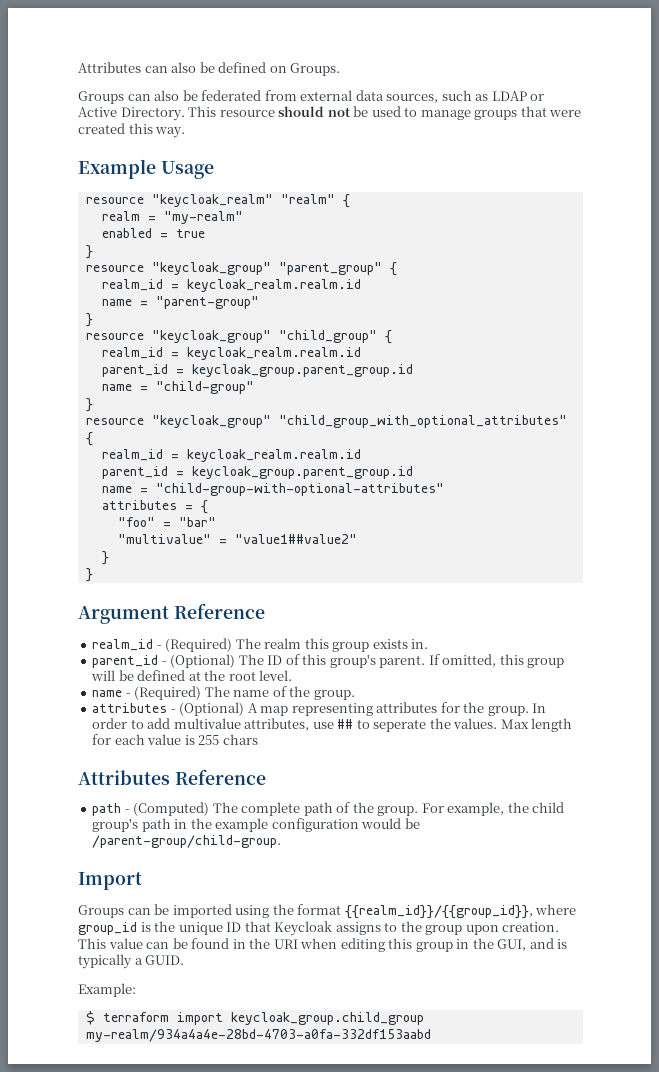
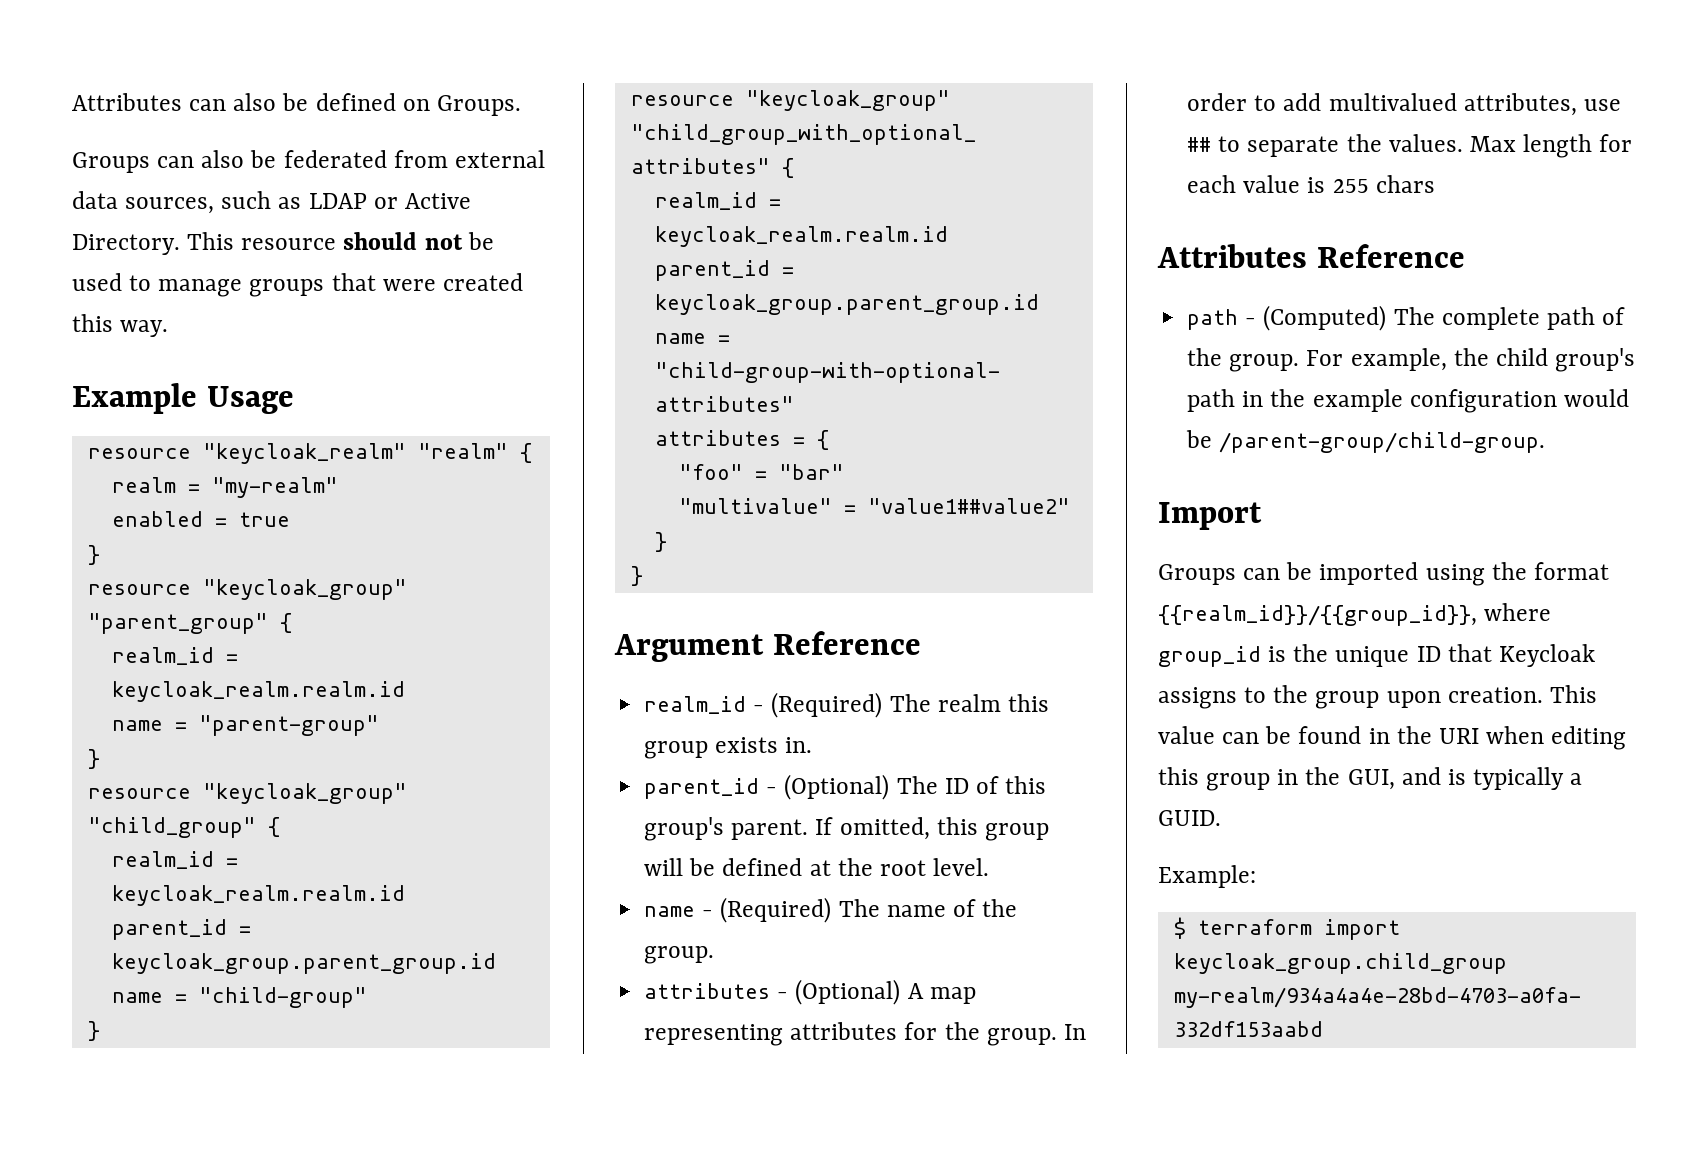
- In order to add multivalue attributes, use ## to seperate the values.
+ In order to add multivalued attributes, use ## to separate the values.

